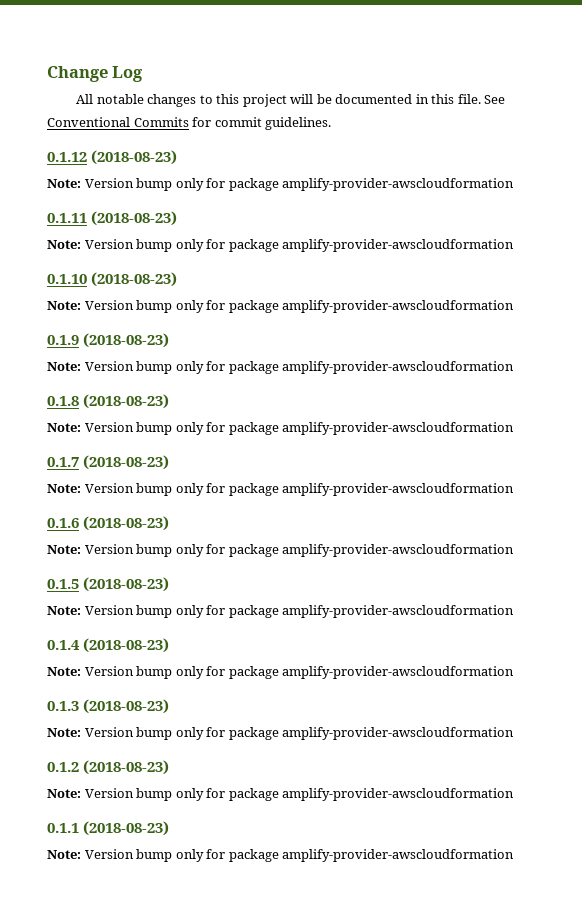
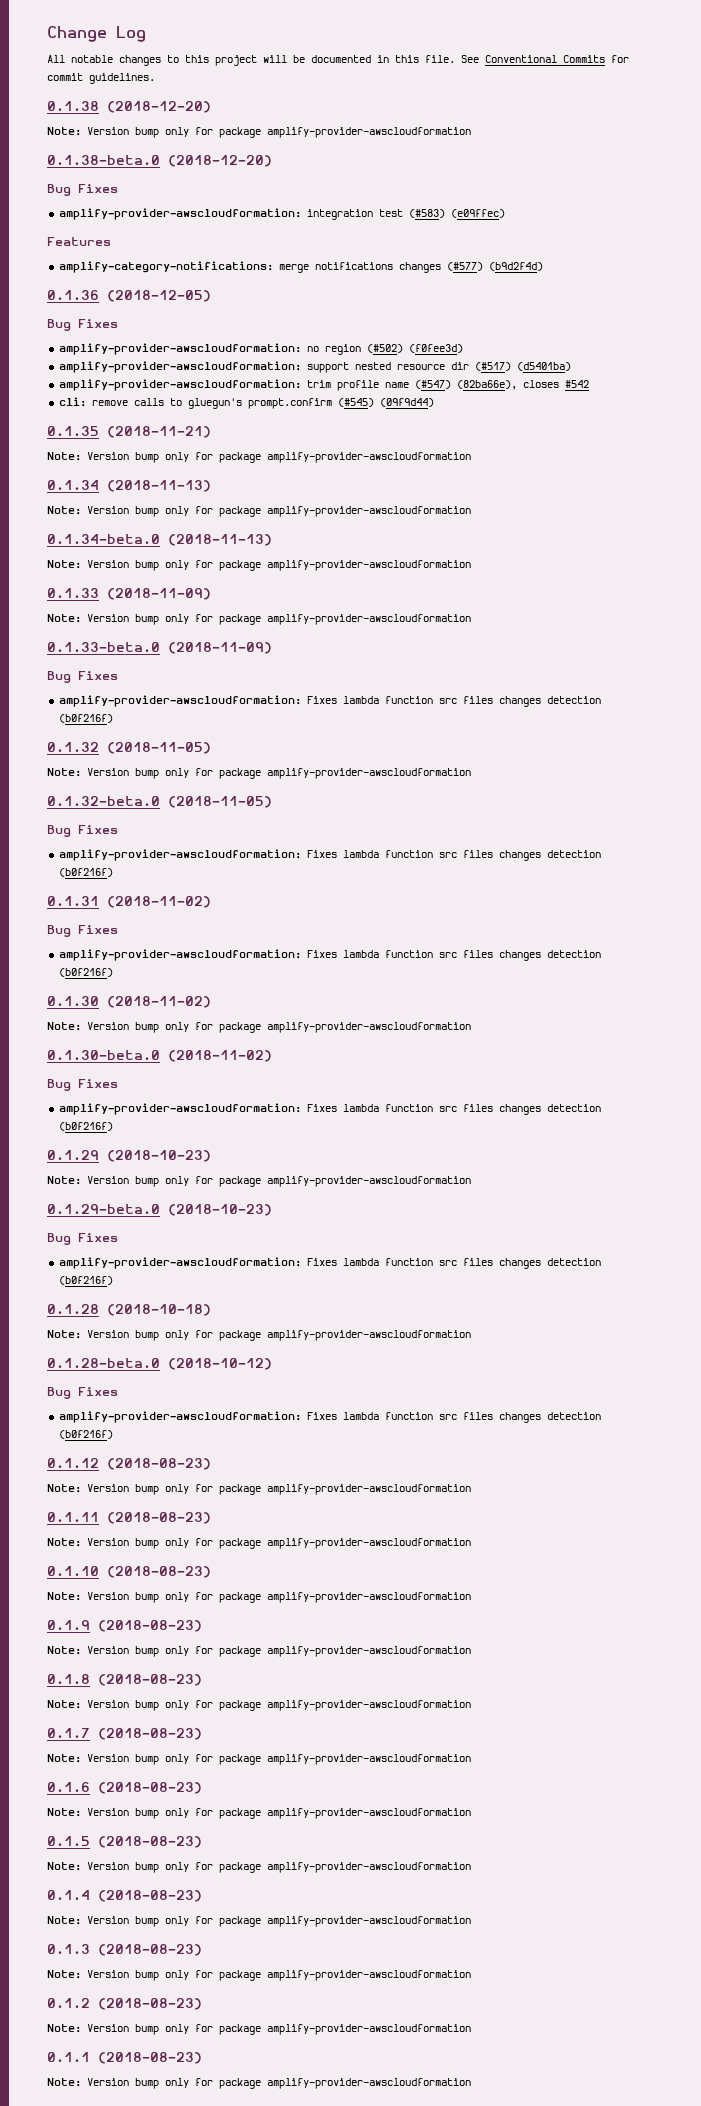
+ 0.1.38 (2018-12-20)
+ Note: Version bump only for package amplify-provider-awscloudformation
+ 0.1.38-beta.0 (2018-12-20)
+ Bug Fixes
+ amplify-provider-awscloudformation: integration test (#583) (e09ffec)
+ Features
+ amplify-category-notifications: merge notifications changes (#577) (b9d2f4d)
+ 0.1.36 (2018-12-05)
+ Bug Fixes
+ amplify-provider-awscloudformation: no region (#502) (f0fee3d)
+ amplify-provider-awscloudformation: support nested resource dir (#517) (d5401ba)
+ amplify-provider-awscloudformation: trim profile name (#547) (82ba66e), closes #542
+ cli: remove calls to gluegun's prompt.confirm (#545) (09f9d44)
+ 0.1.35 (2018-11-21)
+ Note: Version bump only for package amplify-provider-awscloudformation
+ 0.1.34 (2018-11-13)
+ Note: Version bump only for package amplify-provider-awscloudformation
+ 0.1.34-beta.0 (2018-11-13)
+ Note: Version bump only for package amplify-provider-awscloudformation
+ 0.1.33 (2018-11-09)
+ Note: Version bump only for package amplify-provider-awscloudformation
+ 0.1.33-beta.0 (2018-11-09)
+ Bug Fixes
+ amplify-provider-awscloudformation: Fixes lambda function src files changes detection (b0f216f)
+ 0.1.32 (2018-11-05)
+ Note: Version bump only for package amplify-provider-awscloudformation
+ 0.1.32-beta.0 (2018-11-05)
+ Bug Fixes
+ amplify-provider-awscloudformation: Fixes lambda function src files changes detection (b0f216f)
+ 0.1.31 (2018-11-02)
+ Bug Fixes
+ amplify-provider-awscloudformation: Fixes lambda function src files changes detection (b0f216f)
+ 0.1.30 (2018-11-02)
+ Note: Version bump only for package amplify-provider-awscloudformation
+ 0.1.30-beta.0 (2018-11-02)
+ Bug Fixes
+ amplify-provider-awscloudformation: Fixes lambda function src files changes detection (b0f216f)
+ 0.1.29 (2018-10-23)
+ Note: Version bump only for package amplify-provider-awscloudformation
+ 0.1.29-beta.0 (2018-10-23)
+ Bug Fixes
+ amplify-provider-awscloudformation: Fixes lambda function src files changes detection (b0f216f)
+ 0.1.28 (2018-10-18)
+ Note: Version bump only for package amplify-provider-awscloudformation
+ 0.1.28-beta.0 (2018-10-12)
+ Bug Fixes
+ amplify-provider-awscloudformation: Fixes lambda function src files changes detection (b0f216f)

